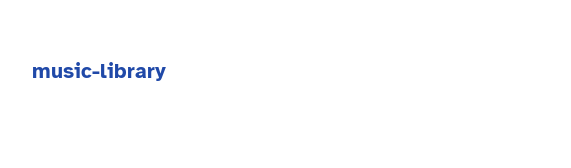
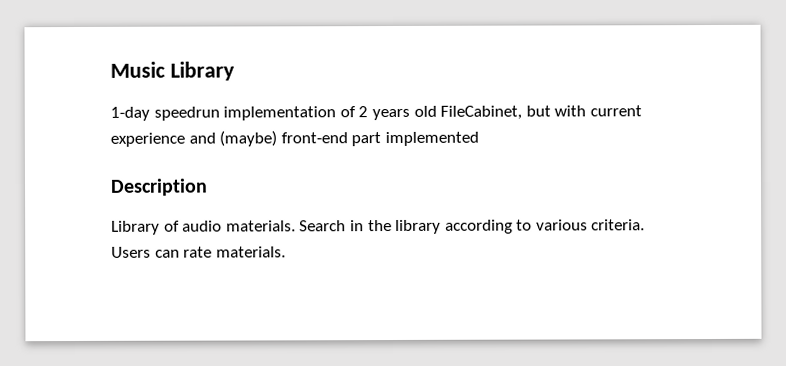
- music-library
+ Music Library
+ 1-day speedrun implementation of 2 years old FileCabinet, but with current experience and (maybe) front-end part implemented
+ Description
+ Library of audio materials. Search in the library according to various criteria. Users can rate materials.

